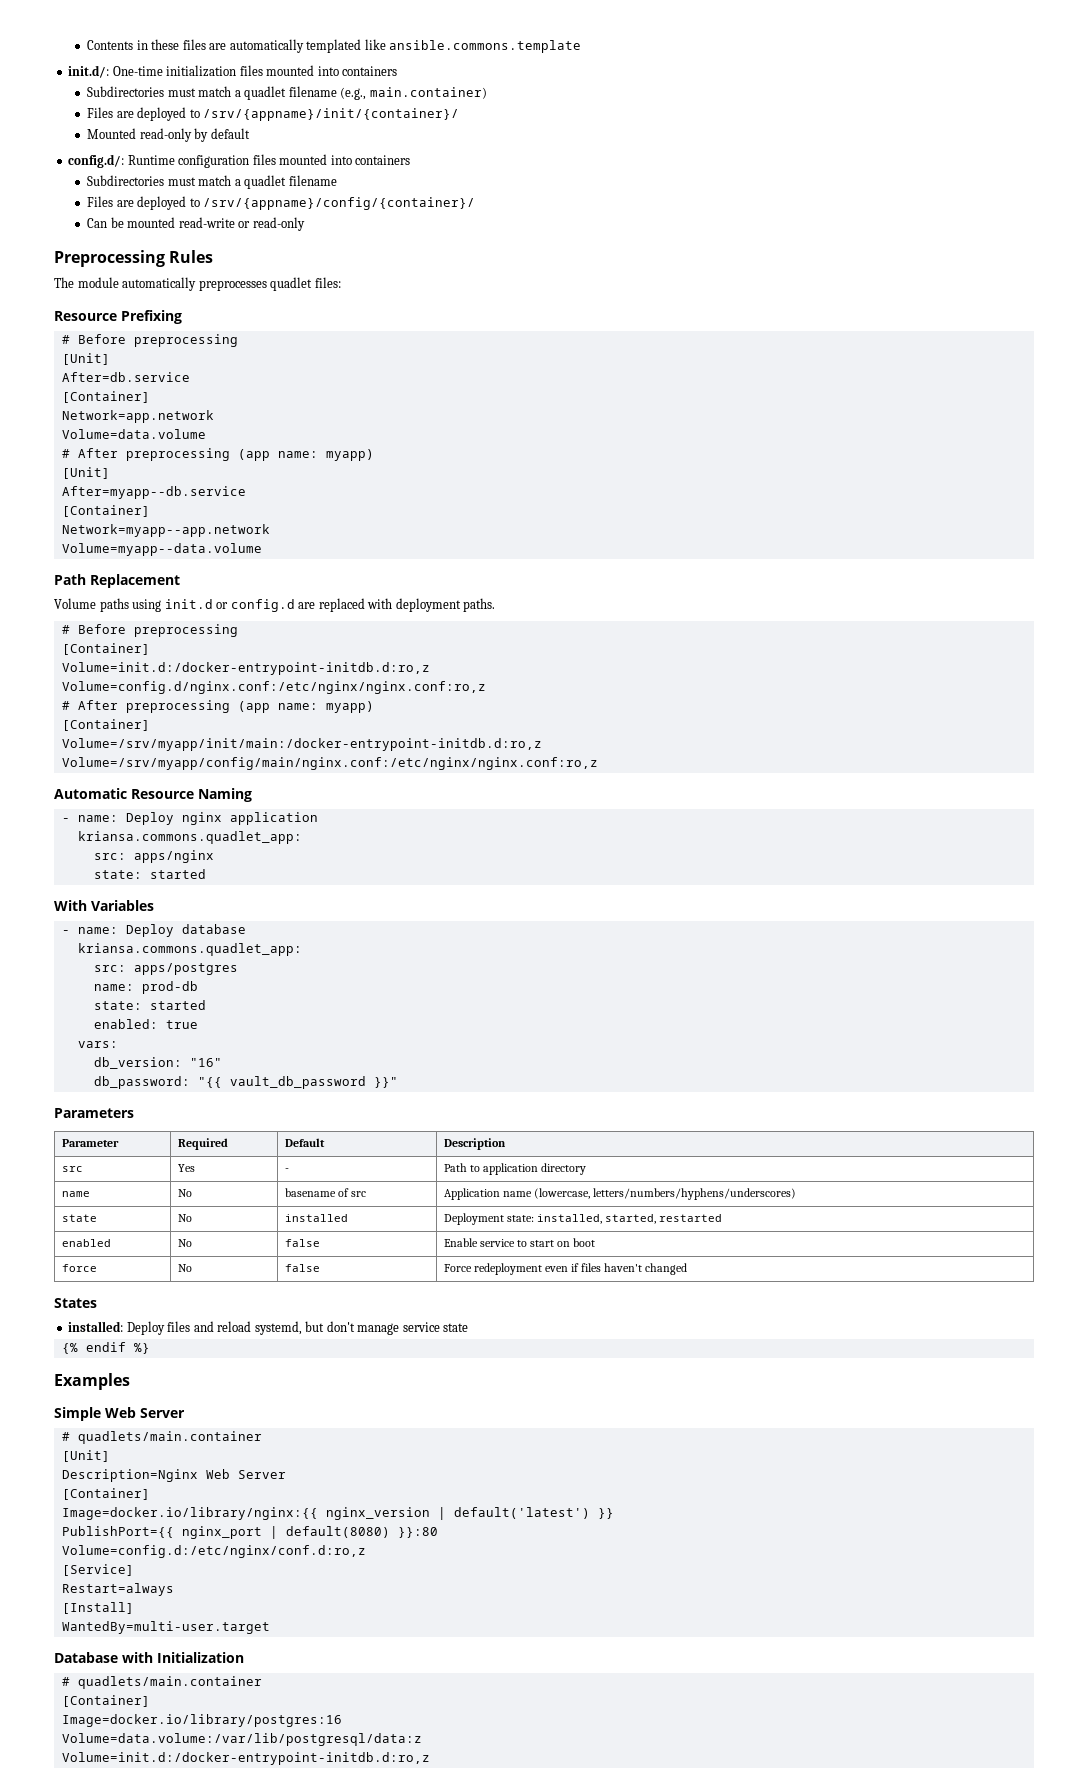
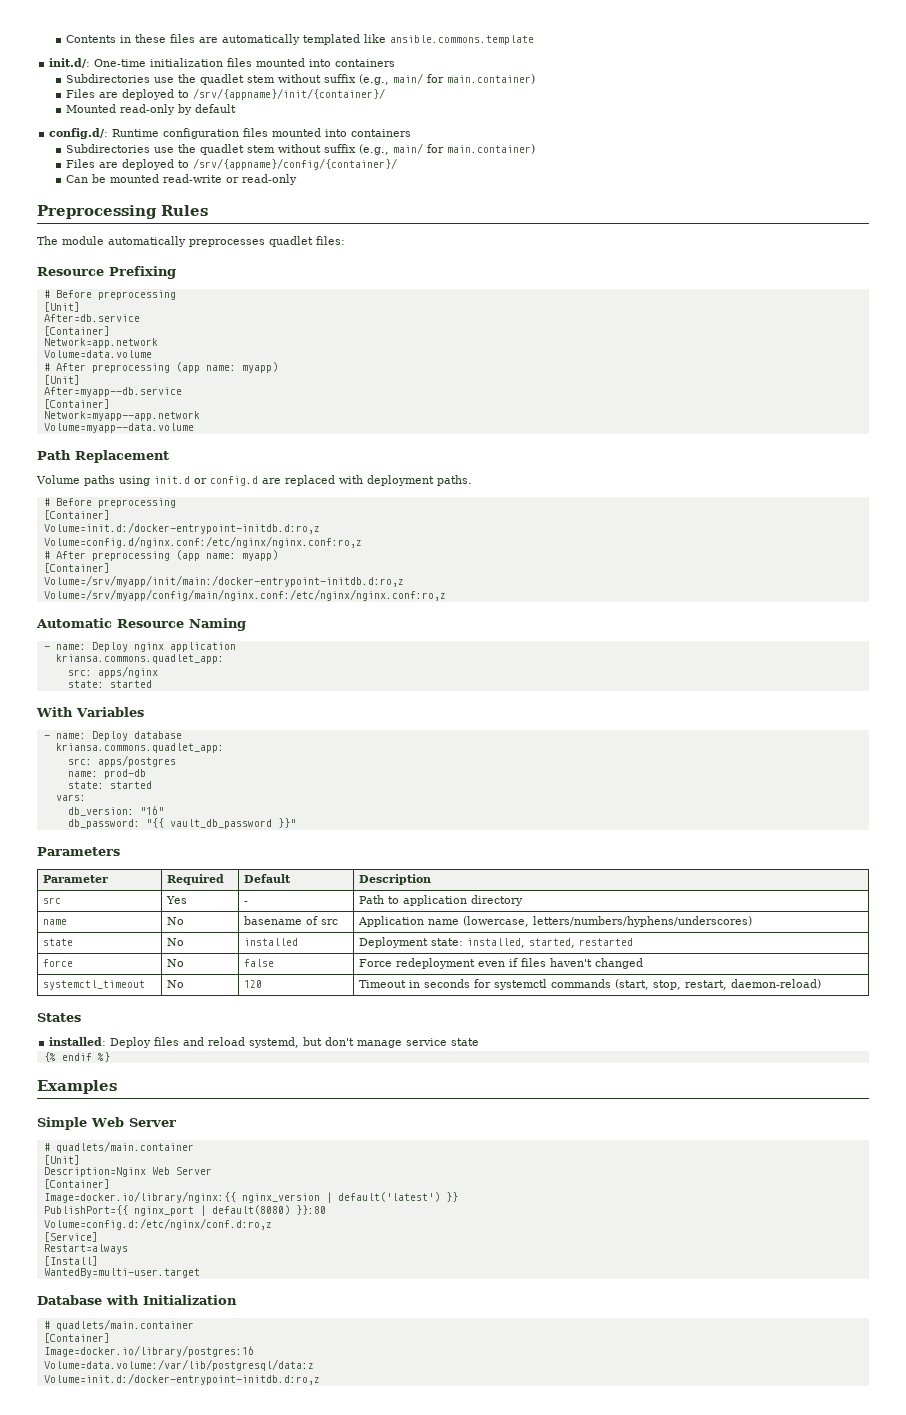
  init.d/: One-time initialization files mounted into containers
- Subdirectories must match a quadlet filename (e.g., main.container)
+ Subdirectories use the quadlet stem without suffix (e.g., main/ for main.container)
  config.d/: Runtime configuration files mounted into containers
- Subdirectories must match a quadlet filename
+ Subdirectories use the quadlet stem without suffix (e.g., main/ for main.container)
- enabled: true
- enabled | No | false | Enable service to start on boot
+ systemctl_timeout | No | 120 | Timeout in seconds for systemctl commands (start, stop, restart, daemon-reload)

